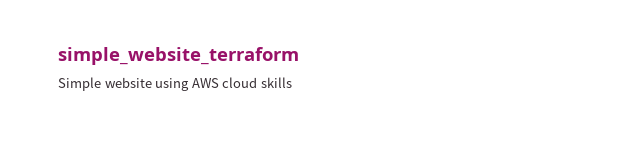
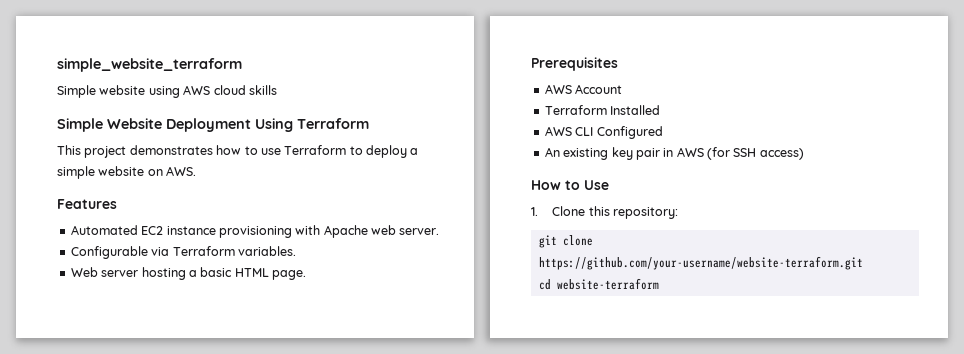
+ Simple Website Deployment Using Terraform
+ This project demonstrates how to use Terraform to deploy a simple website on AWS.
+ Features
+ Automated EC2 instance provisioning with Apache web server.
+ Configurable via Terraform variables.
+ Web server hosting a basic HTML page.
+ Prerequisites
+ AWS Account
+ Terraform Installed
+ AWS CLI Configured
+ An existing key pair in AWS (for SSH access)
+ How to Use
+ 1. Clone this repository:
+ git clone https://github.com/your-username/website-terraform.git
+ cd website-terraform

